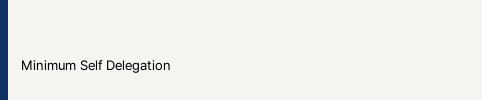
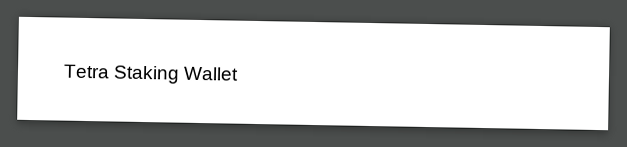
- Minimum Self Delegation
+ Tetra Staking Wallet

